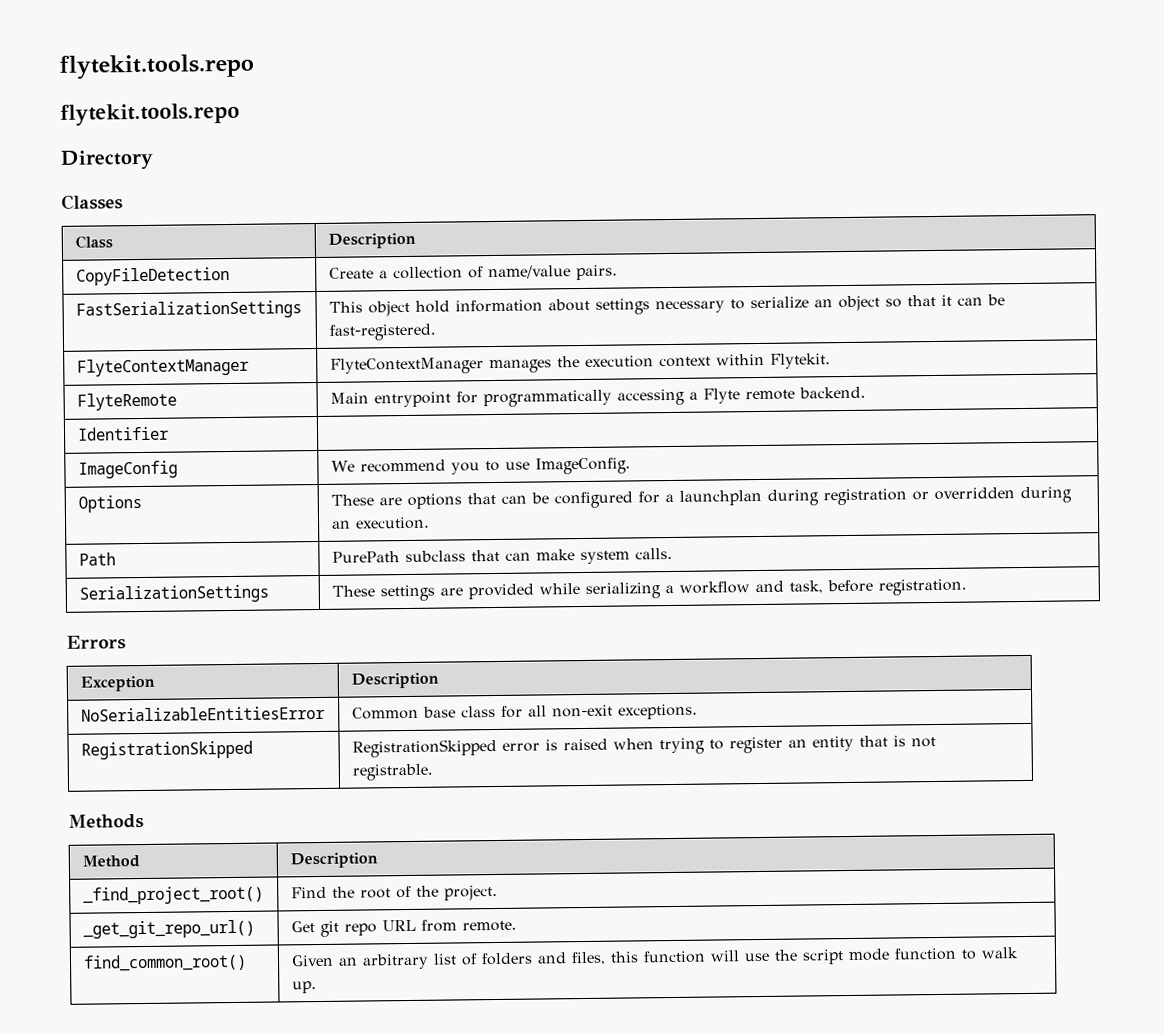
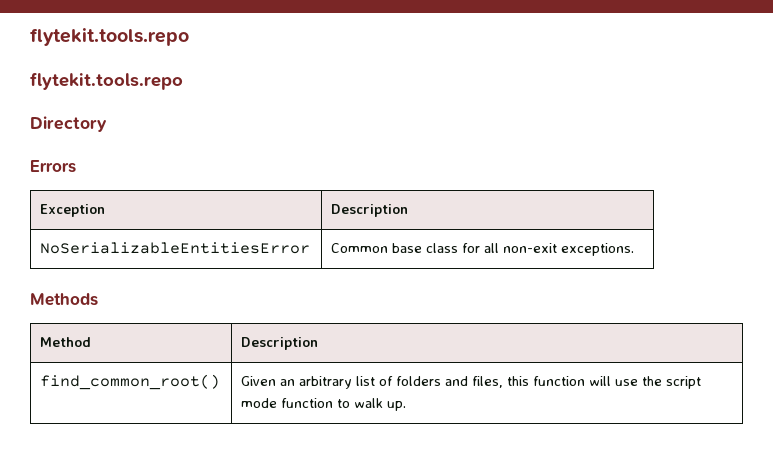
- Classes
- Class | Description
- CopyFileDetection | Create a collection of name/value pairs.
- FastSerializationSettings | This object hold information about settings necessary to serialize an object so that it can be fast-registered.
- FlyteContextManager | FlyteContextManager manages the execution context within Flytekit.
- FlyteRemote | Main entrypoint for programmatically accessing a Flyte remote backend.
- Identifier |
- ImageConfig | We recommend you to use ImageConfig.
- Options | These are options that can be configured for a launchplan during registration or overridden during an execution.
- Path | PurePath subclass that can make system calls.
- SerializationSettings | These settings are provided while serializing a workflow and task, before registration.
- RegistrationSkipped | RegistrationSkipped error is raised when trying to register an entity that is not registrable.
  Methods
  Method | Description
- _find_project_root() | Find the root of the project.
- _get_git_repo_url() | Get git repo URL from remote.

